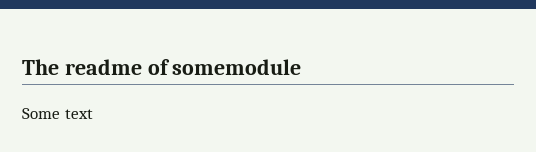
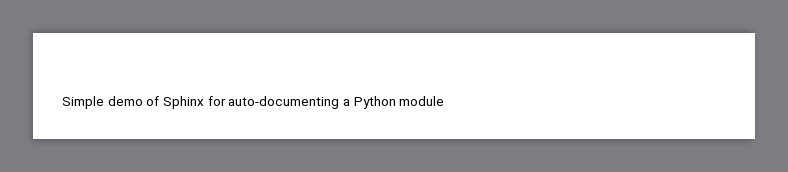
- The readme of somemodule
- Some text
+ Simple demo of Sphinx for auto-documenting a Python module

